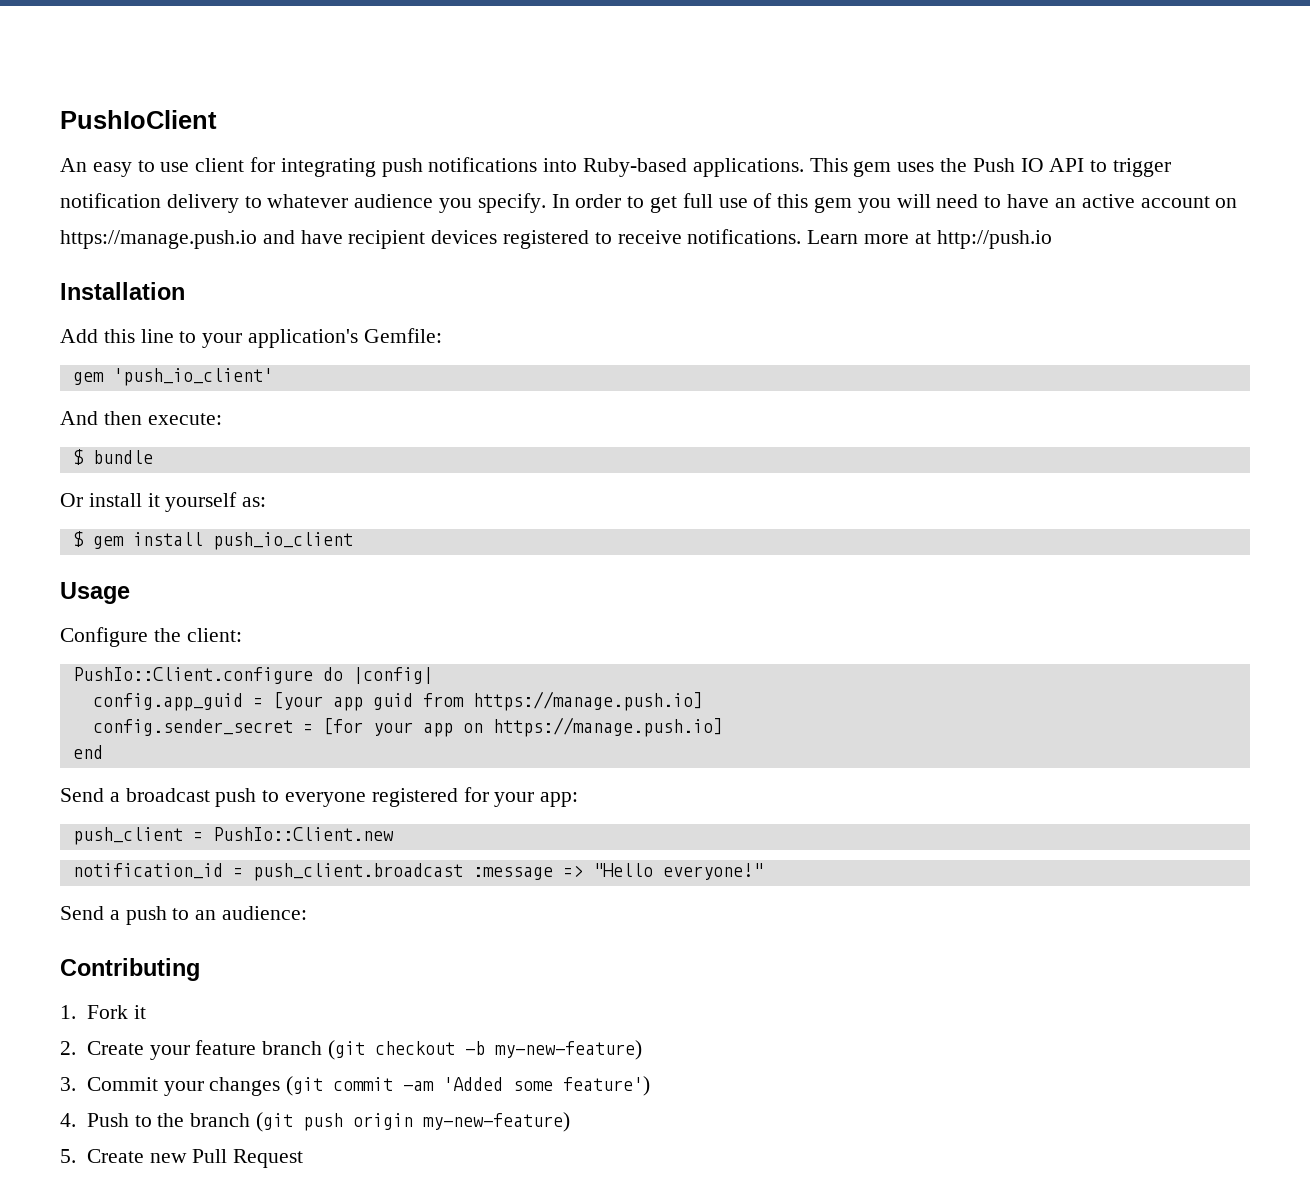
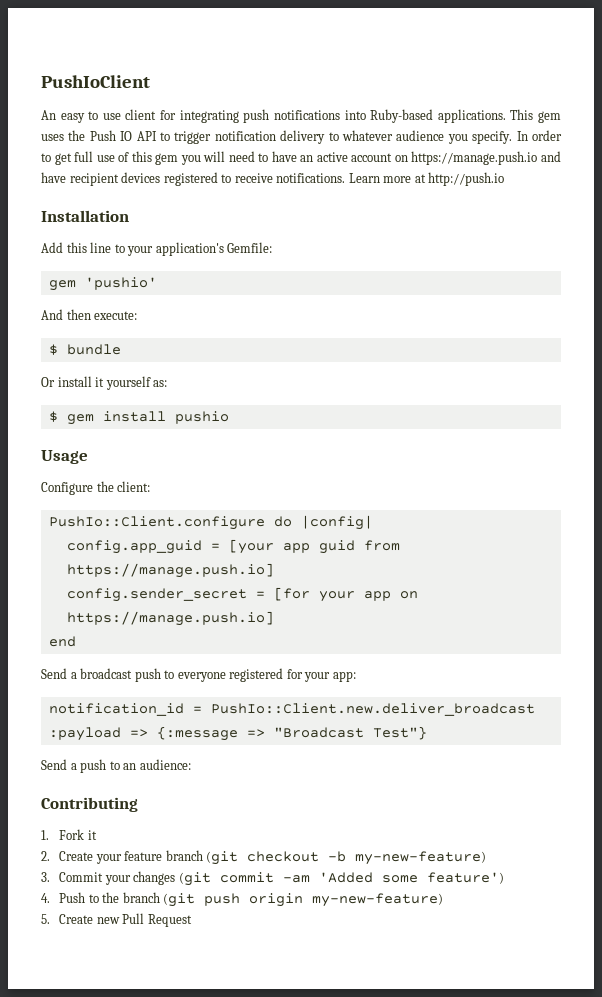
- gem 'push_io_client'
+ gem 'pushio'
- $ gem install push_io_client
+ $ gem install pushio
- push_client = PushIo::Client.new
- notification_id = push_client.broadcast :message => "Hello everyone!"
+ notification_id = PushIo::Client.new.deliver_broadcast :payload => {:message => "Broadcast Test"}

